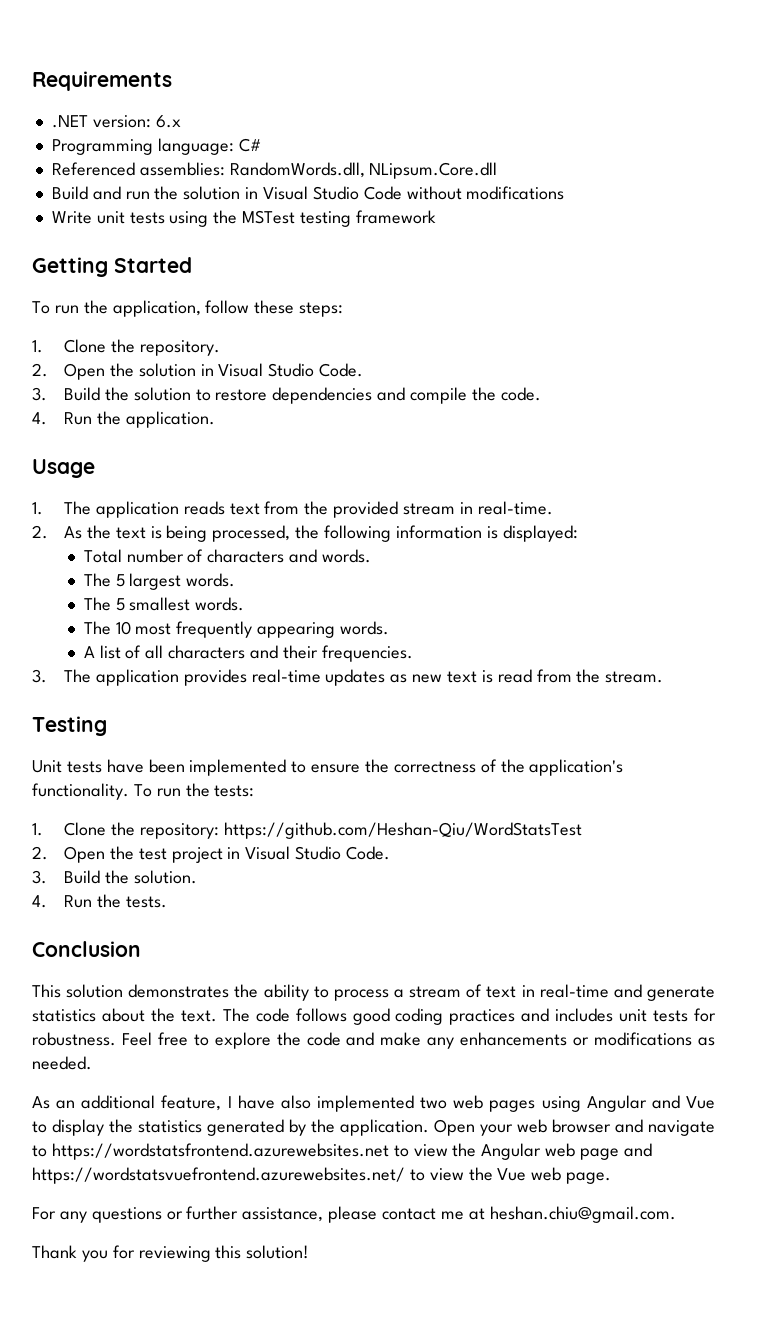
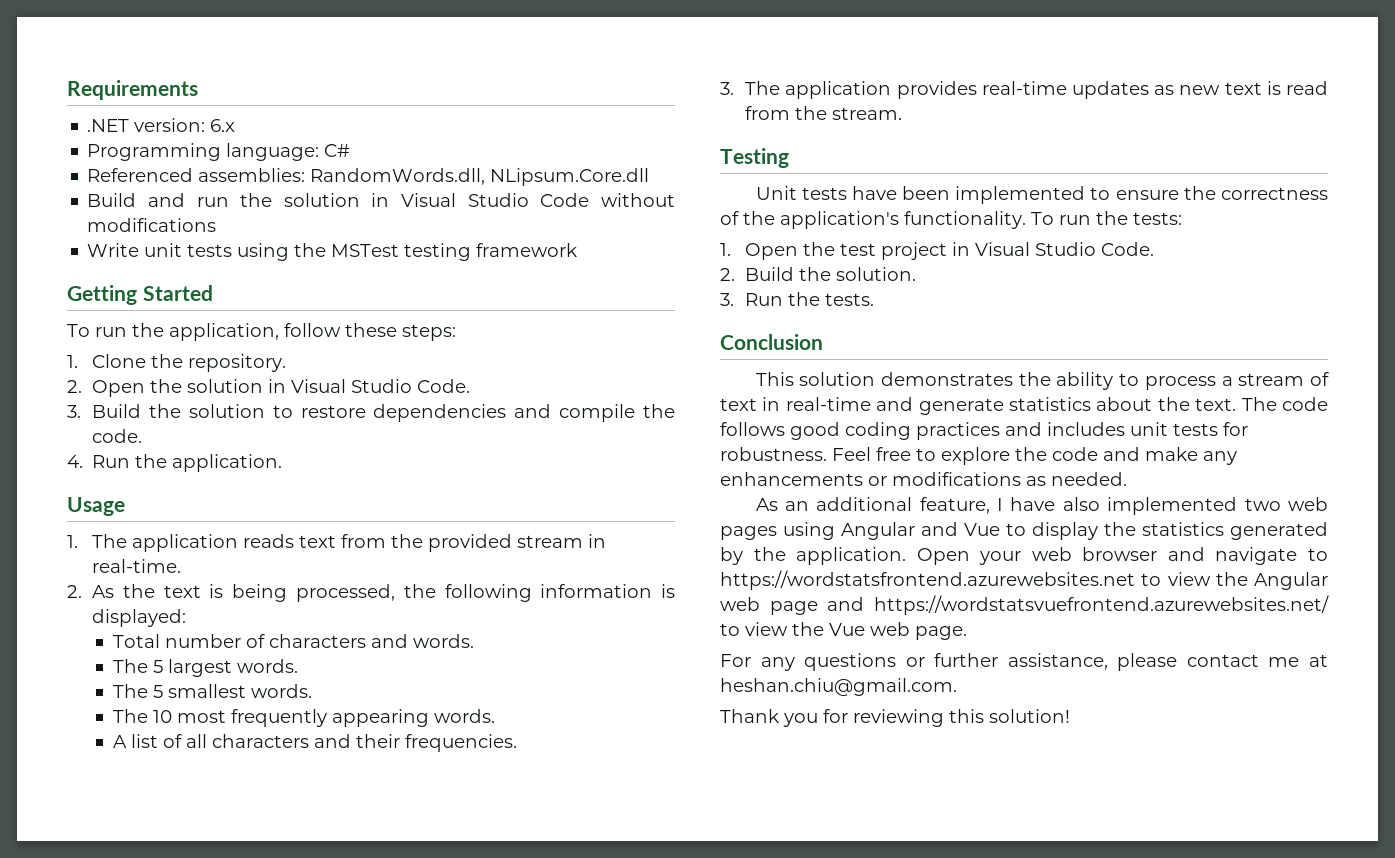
- 1. Clone the repository: https://github.com/Heshan-Qiu/WordStatsTest
- 2. Open the test project in Visual Studio Code.
+ 1. Open the test project in Visual Studio Code.
- 3. Build the solution.
+ 2. Build the solution.
- 4. Run the tests.
+ 3. Run the tests.

